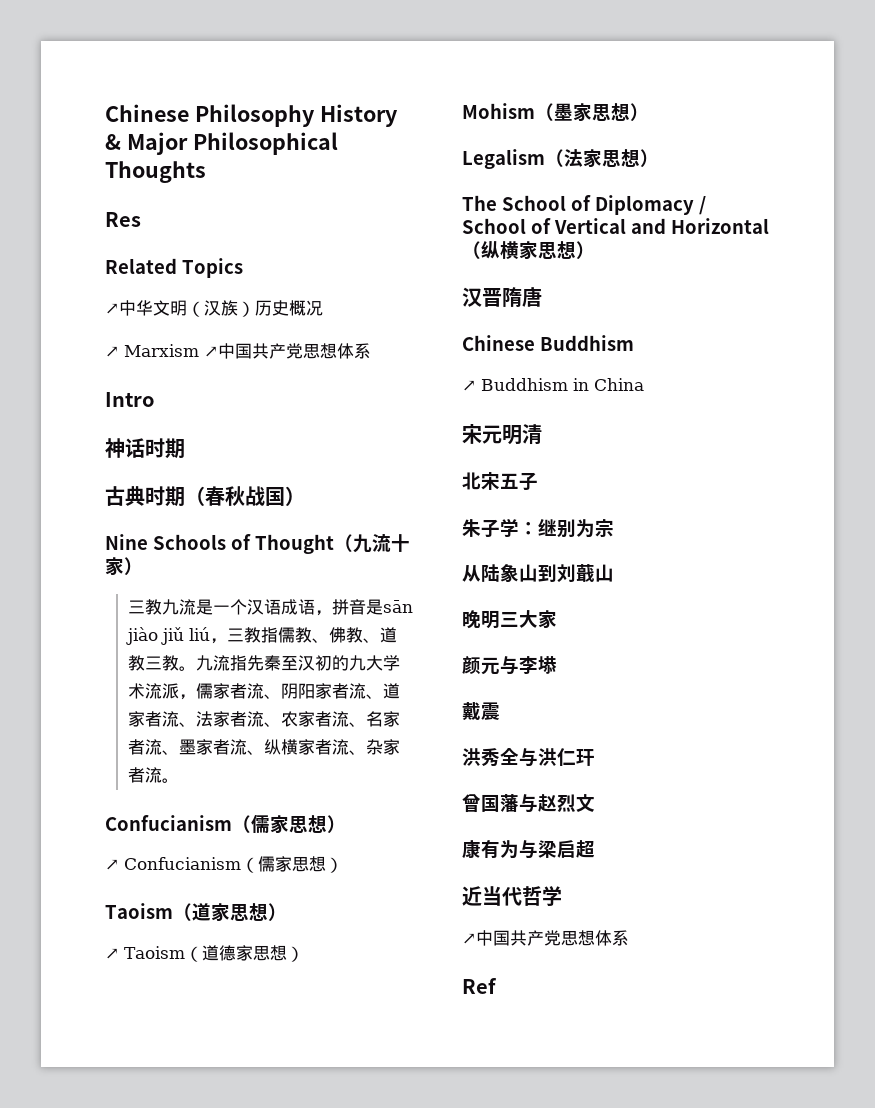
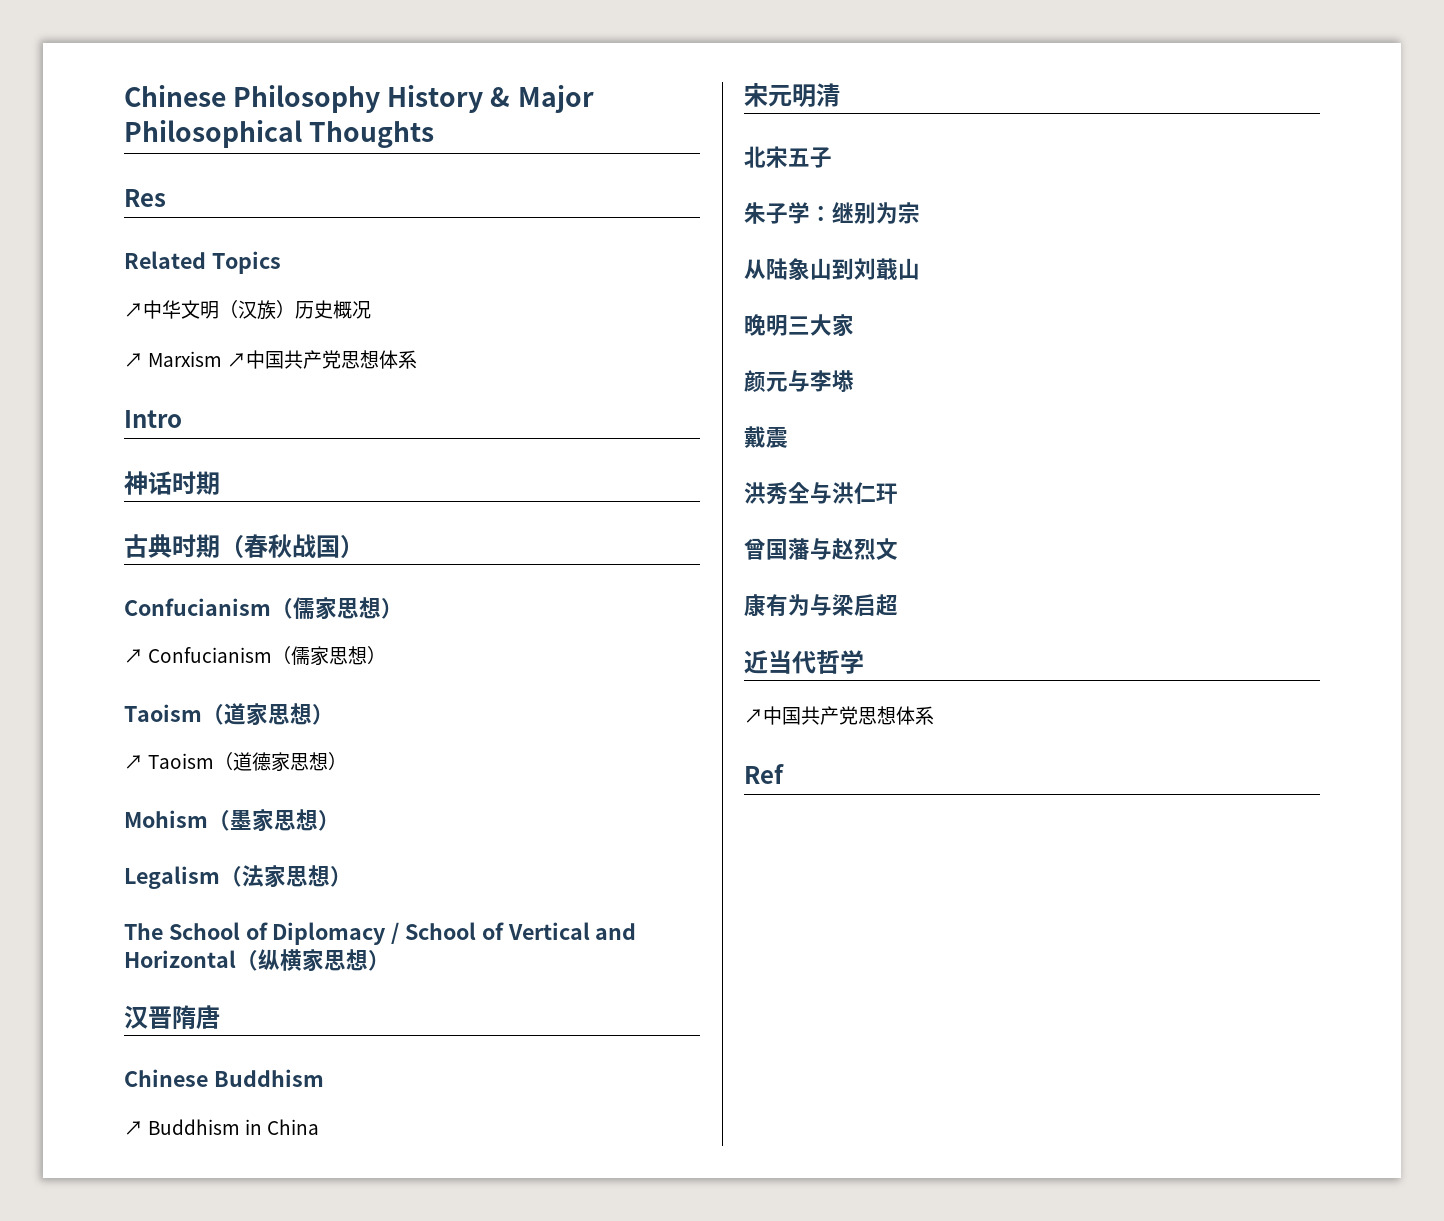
- Nine Schools of Thought（九流十家）
- 三教九流是一个汉语成语，拼音是sān jiào jiǔ liú，三教指儒教、佛教、道教三教。九流指先秦至汉初的九大学术流派，儒家者流、阴阳家者流、道家者流、法家者流、农家者流、名家者流、墨家者流、纵横家者流、杂家者流。

